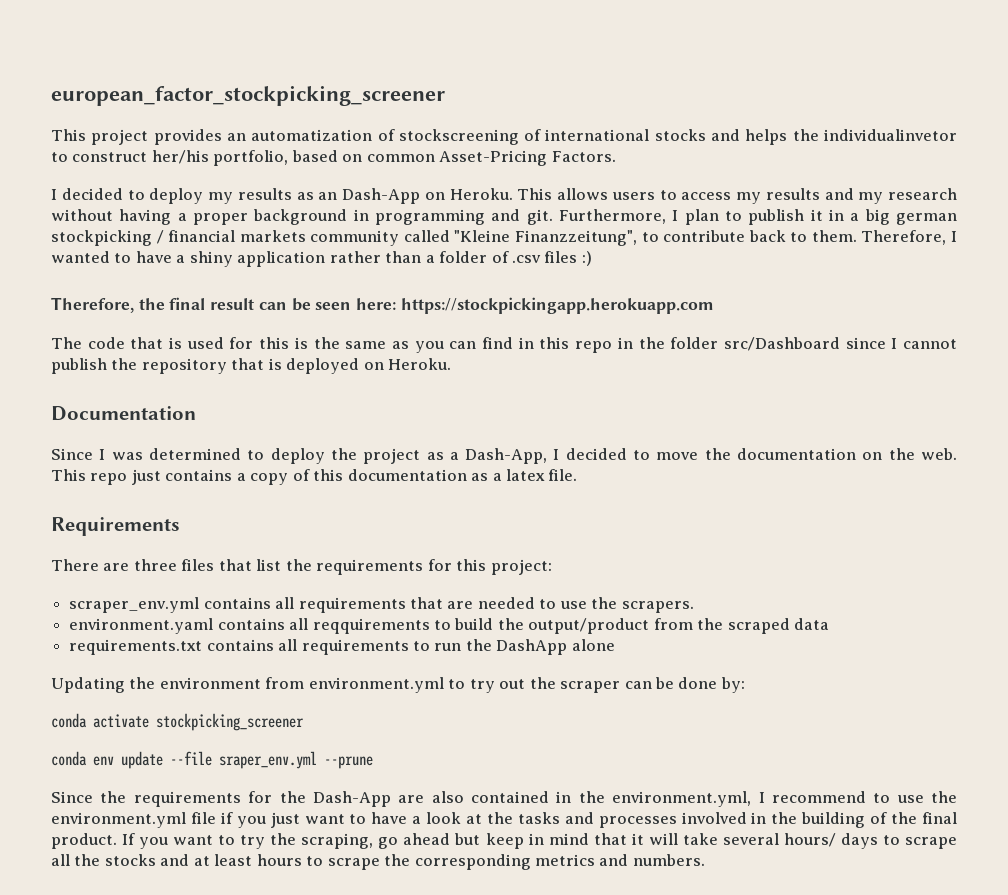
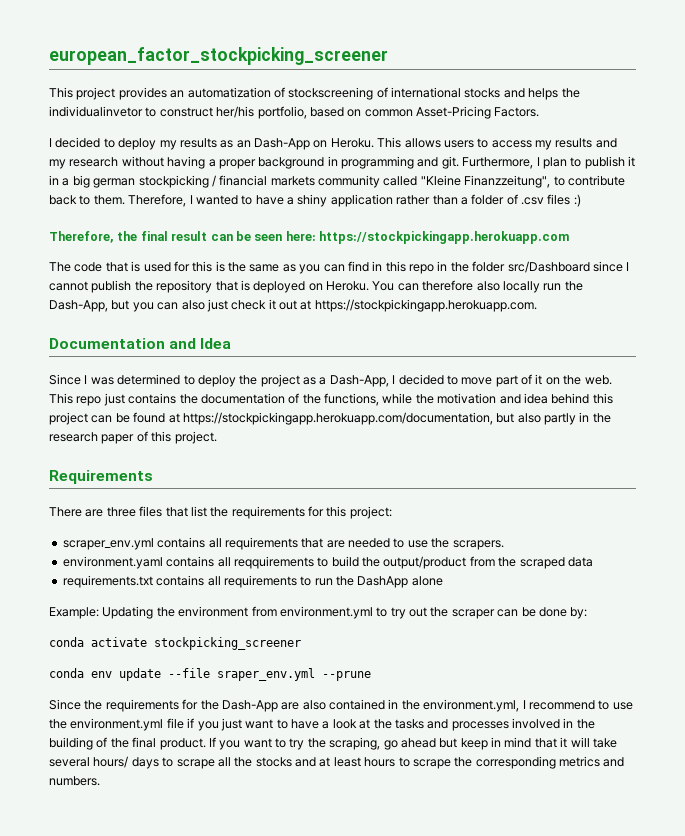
+ You can therefore also locally run the Dash-App, but you can also just check it out at https://stockpickingapp.herokuapp.com.
- Documentation
+ Documentation and Idea
- Since I was determined to deploy the project as a Dash-App, I decided to move the documentation on the web.
+ Since I was determined to deploy the project as a Dash-App, I decided to move part of it on the web.
- This repo just contains a copy of this documentation as a latex file.
+ This repo just contains the documentation of the functions, while the motivation and idea behind this project can be found at https://stockpickingapp.herokuapp.com/documentation, but also partly in the research paper of this project.
- Updating the environment from environment.yml to try out the scraper can be done by:
+ Example: Updating the environment from environment.yml to try out the scraper can be done by:

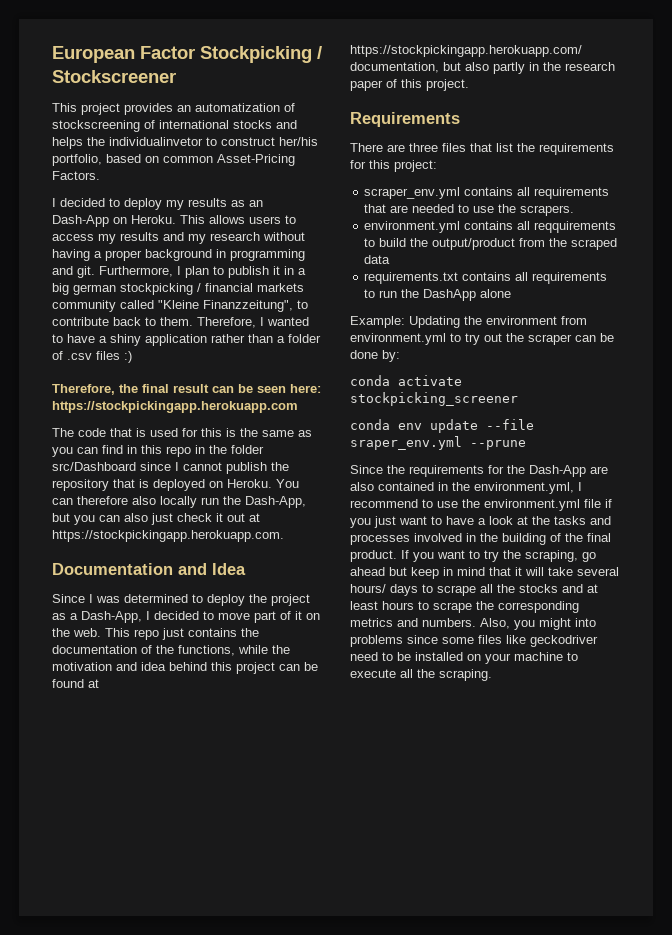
- european_factor_stockpicking_screener
+ European Factor Stockpicking / Stockscreener
- environment.yaml contains all reqquirements to build the output/product from the scraped data
+ environment.yml contains all reqquirements to build the output/product from the scraped data
+ Also, you might into problems since some files like geckodriver need to be installed on your machine to execute all the scraping.

